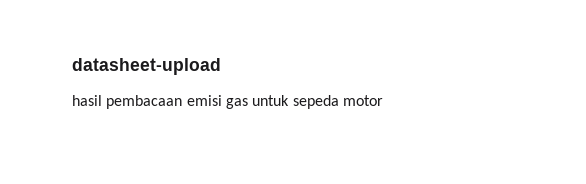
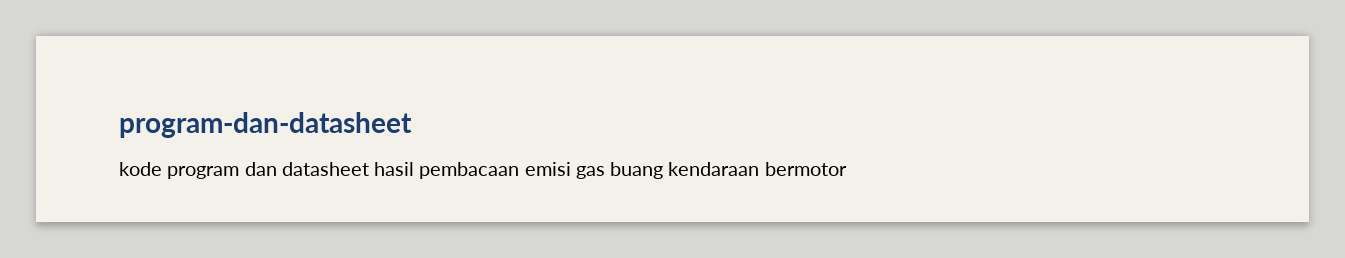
- datasheet-upload
- hasil pembacaan emisi gas untuk sepeda motor
+ program-dan-datasheet
+ kode program dan datasheet hasil pembacaan emisi gas buang kendaraan bermotor

